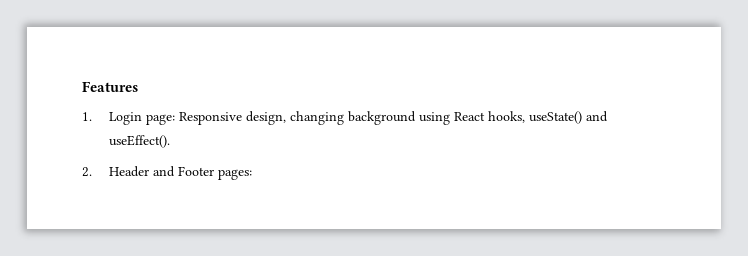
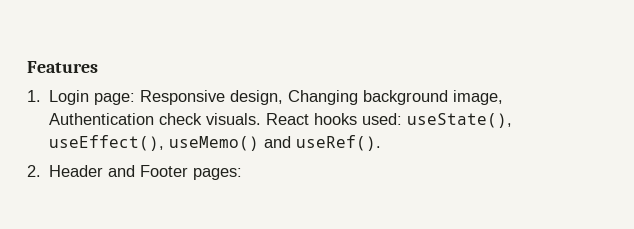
- 1. Login page: Responsive design, changing background using React hooks, useState() and useEffect().
+ 1. Login page: Responsive design, Changing background image, Authentication check visuals. React hooks used: useState(), useEffect(), useMemo() and useRef().

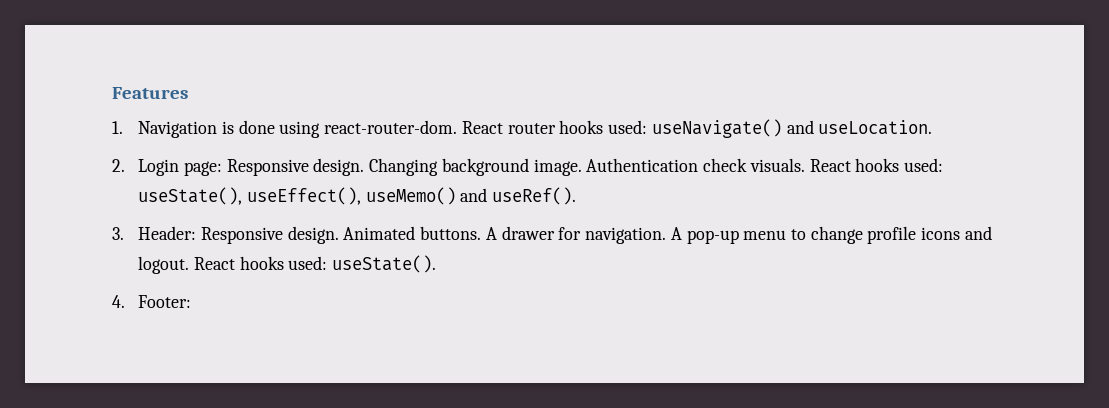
- 1. Login page: Responsive design, Changing background image, Authentication check visuals.
+ 1. Navigation is done using react-router-dom. React router hooks used: useNavigate() and useLocation.
+ 2. Login page: Responsive design. Changing background image. Authentication check visuals.
- 2. Header and Footer pages:
+ 3. Header: Responsive design. Animated buttons. A drawer for navigation. A pop-up menu to change profile icons and logout. React hooks used: useState().
+ 4. Footer:

